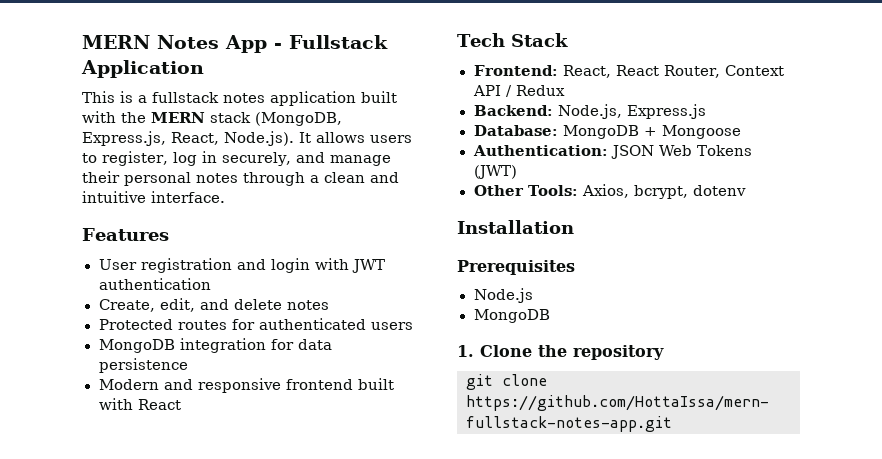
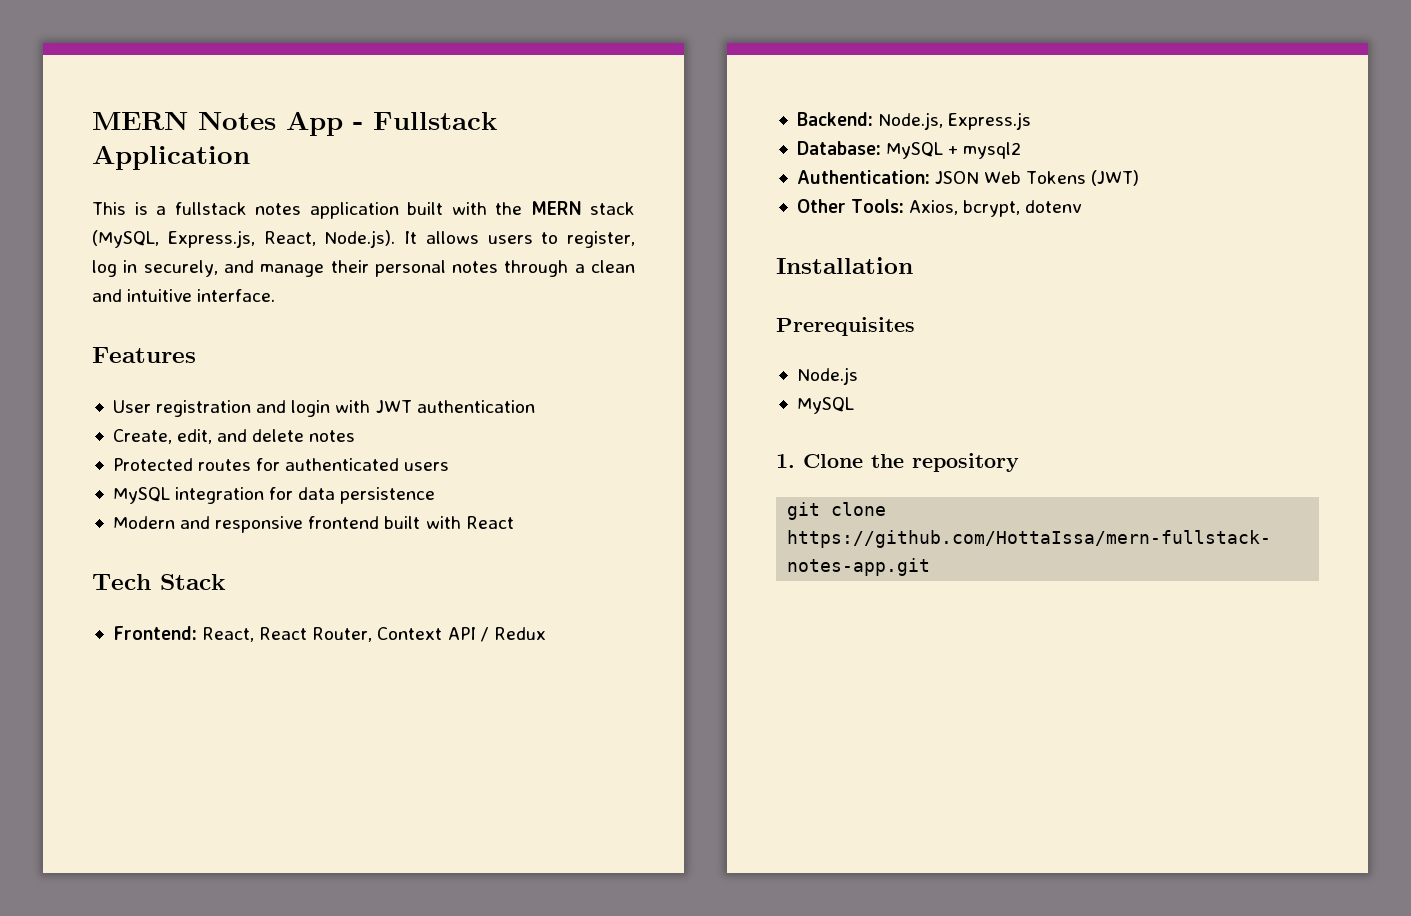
- This is a fullstack notes application built with the MERN stack (MongoDB, Express.js, React, Node.js). It allows users to register, log in securely, and manage their personal notes through a clean and intuitive interface.
+ This is a fullstack notes application built with the MERN stack (MySQL, Express.js, React, Node.js). It allows users to register, log in securely, and manage their personal notes through a clean and intuitive interface.
- MongoDB integration for data persistence
+ MySQL integration for data persistence
- Database: MongoDB + Mongoose
+ Database: MySQL + mysql2
  Node.js
- MongoDB
+ MySQL

